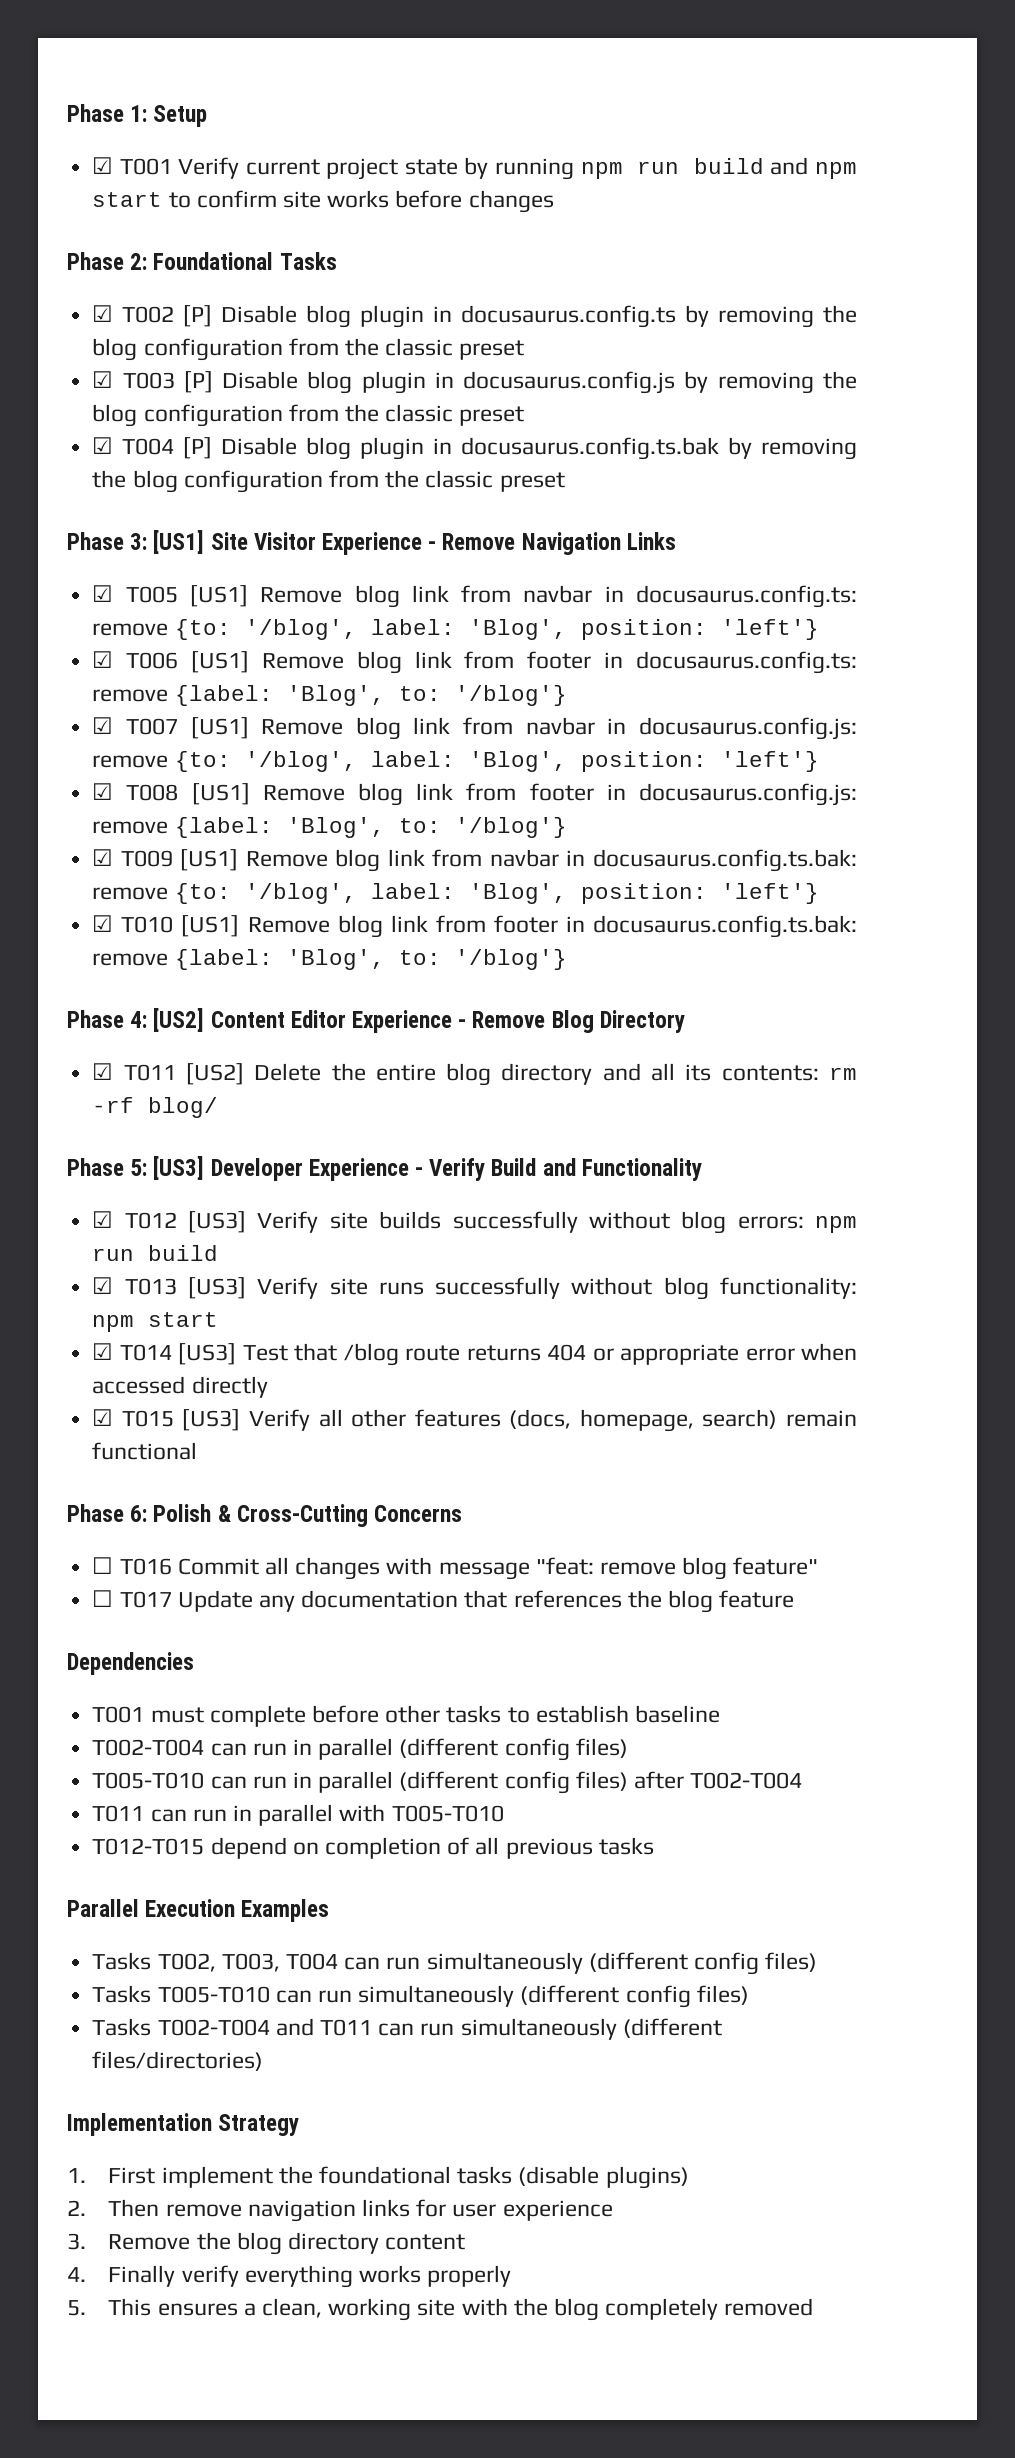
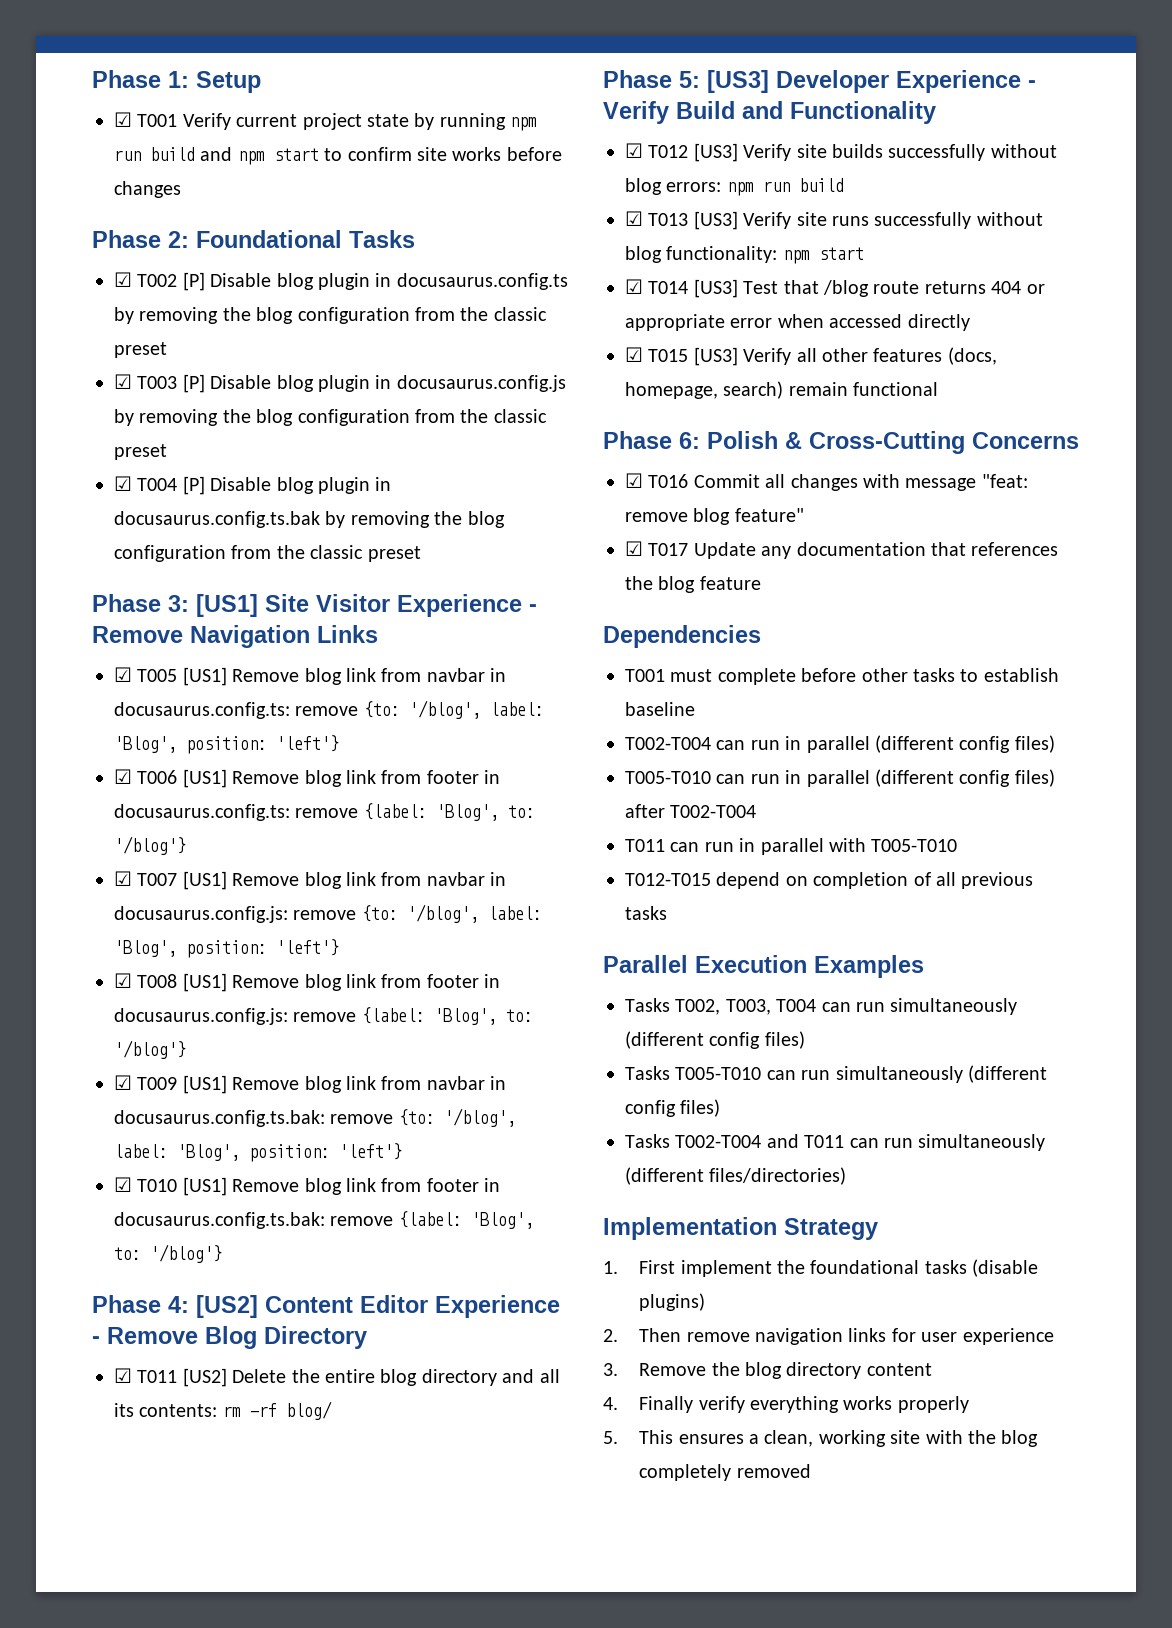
- ☐ T016 Commit all changes with message "feat: remove blog feature"
+ ☑ T016 Commit all changes with message "feat: remove blog feature"
- ☐ T017 Update any documentation that references the blog feature
+ ☑ T017 Update any documentation that references the blog feature

